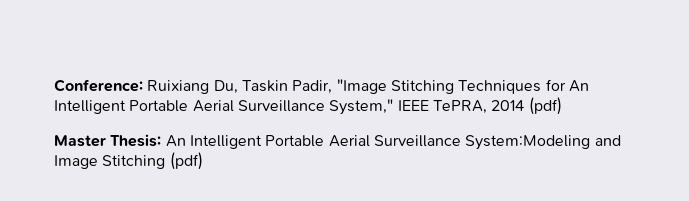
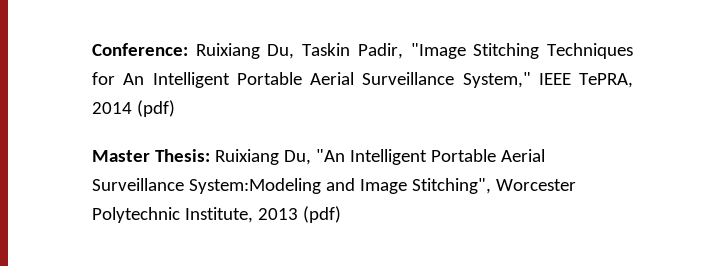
- Master Thesis: An Intelligent Portable Aerial Surveillance System:Modeling and Image Stitching (pdf)
+ Master Thesis: Ruixiang Du, "An Intelligent Portable Aerial Surveillance System:Modeling and Image Stitching", Worcester Polytechnic Institute, 2013 (pdf)

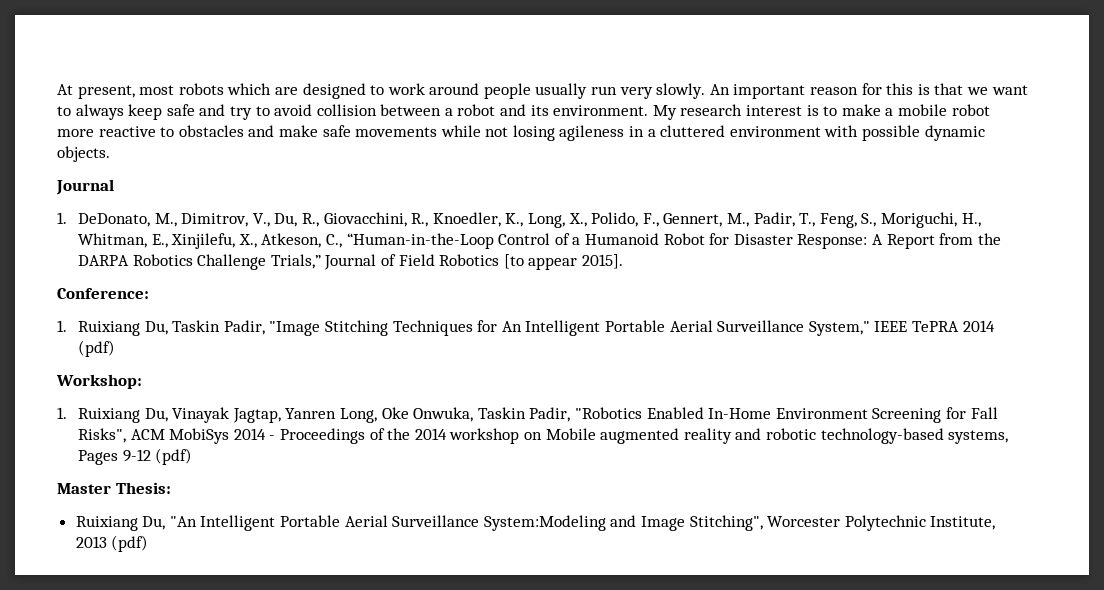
+ At present, most robots which are designed to work around people usually run very slowly. An important reason for this is that we want to always keep safe and try to avoid collision between a robot and its environment. My research interest is to make a mobile robot more reactive to obstacles and make safe movements while not losing agileness in a cluttered environment with possible dynamic objects.
+ Journal
+ 1. DeDonato, M., Dimitrov, V., Du, R., Giovacchini, R., Knoedler, K., Long, X., Polido, F., Gennert, M., Padir, T., Feng, S., Moriguchi, H., Whitman, E., Xinjilefu, X., Atkeson, C., “Human-in-the-Loop Control of a Humanoid Robot for Disaster Response: A Report from the DARPA Robotics Challenge Trials,” Journal of Field Robotics [to appear 2015].
- Conference: Ruixiang Du, Taskin Padir, "Image Stitching Techniques for An Intelligent Portable Aerial Surveillance System," IEEE TePRA, 2014 (pdf)
+ Conference:
+ 1. Ruixiang Du, Taskin Padir, "Image Stitching Techniques for An Intelligent Portable Aerial Surveillance System," IEEE TePRA 2014 (pdf)
+ Workshop:
+ 1. Ruixiang Du, Vinayak Jagtap, Yanren Long, Oke Onwuka, Taskin Padir, "Robotics Enabled In-Home Environment Screening for Fall Risks", ACM MobiSys 2014 - Proceedings of the 2014 workshop on Mobile augmented reality and robotic technology-based systems, Pages 9-12 (pdf)
- Master Thesis: Ruixiang Du, "An Intelligent Portable Aerial Surveillance System:Modeling and Image Stitching", Worcester Polytechnic Institute, 2013 (pdf)
+ Master Thesis:
+ Ruixiang Du, "An Intelligent Portable Aerial Surveillance System:Modeling and Image Stitching", Worcester Polytechnic Institute, 2013 (pdf)

